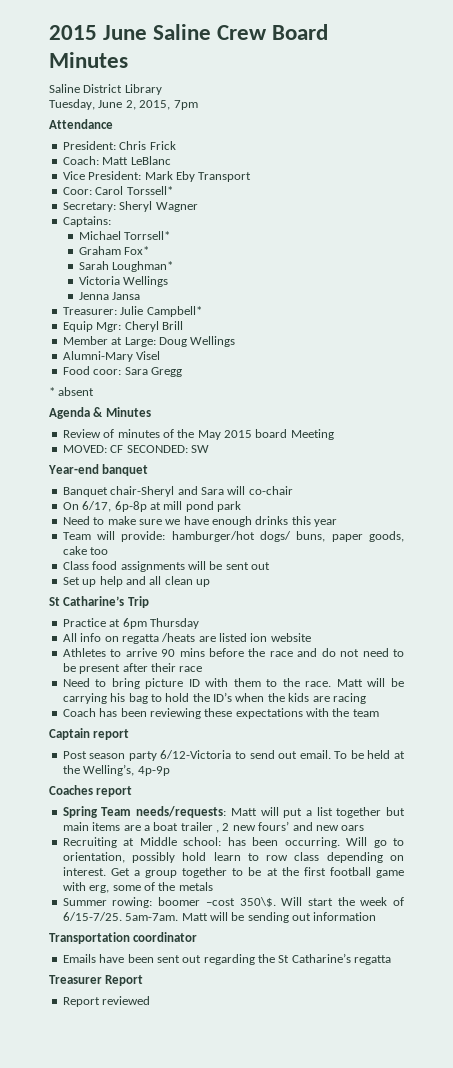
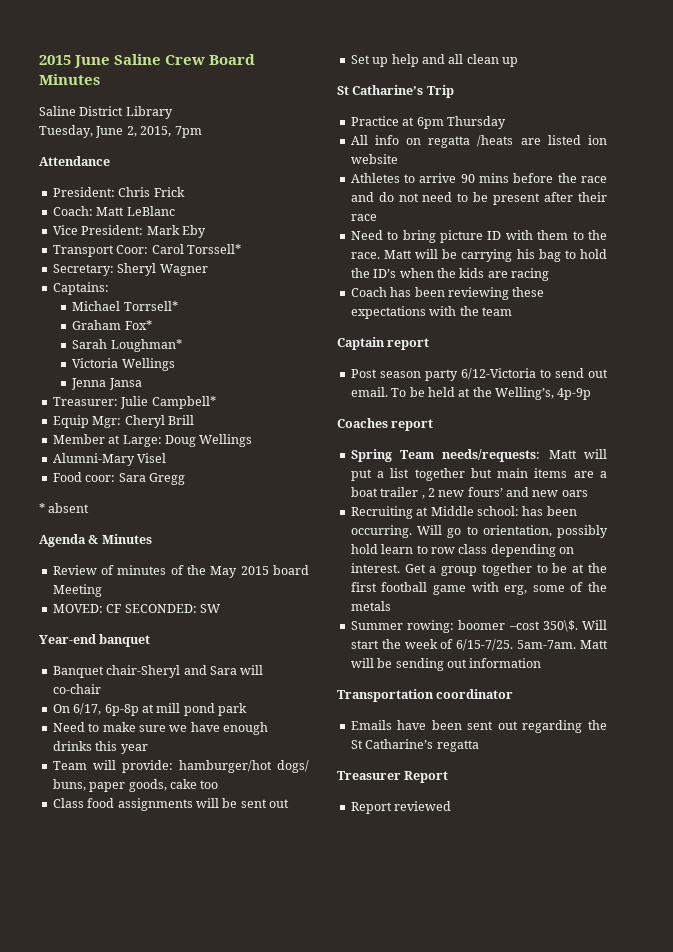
- Vice President: Mark Eby Transport
- Coor: Carol Torssell*
+ Vice President: Mark Eby
+ Transport Coor: Carol Torssell*

